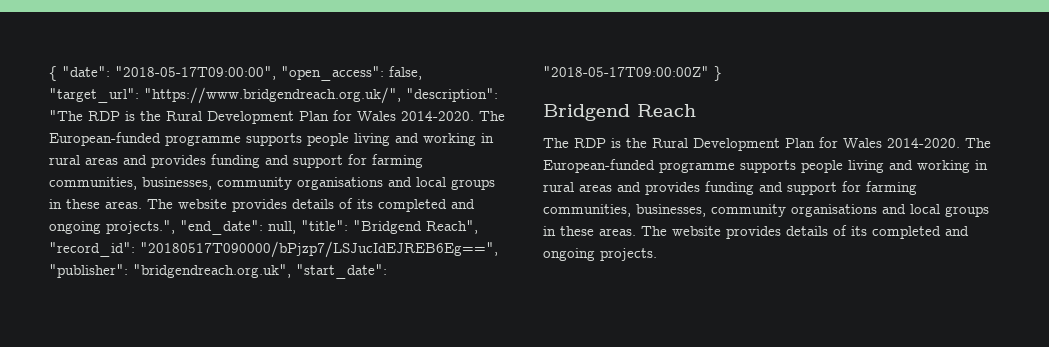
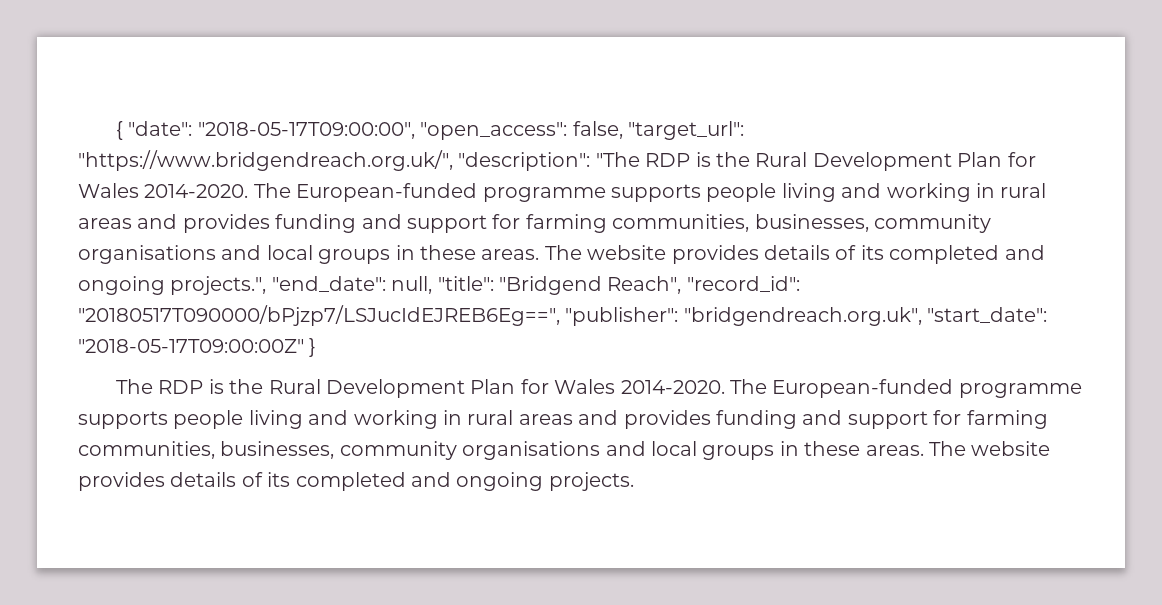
- Bridgend Reach

